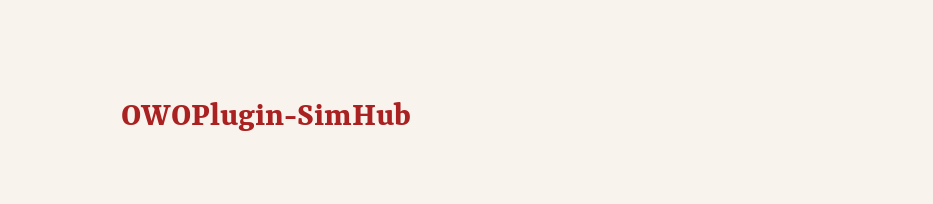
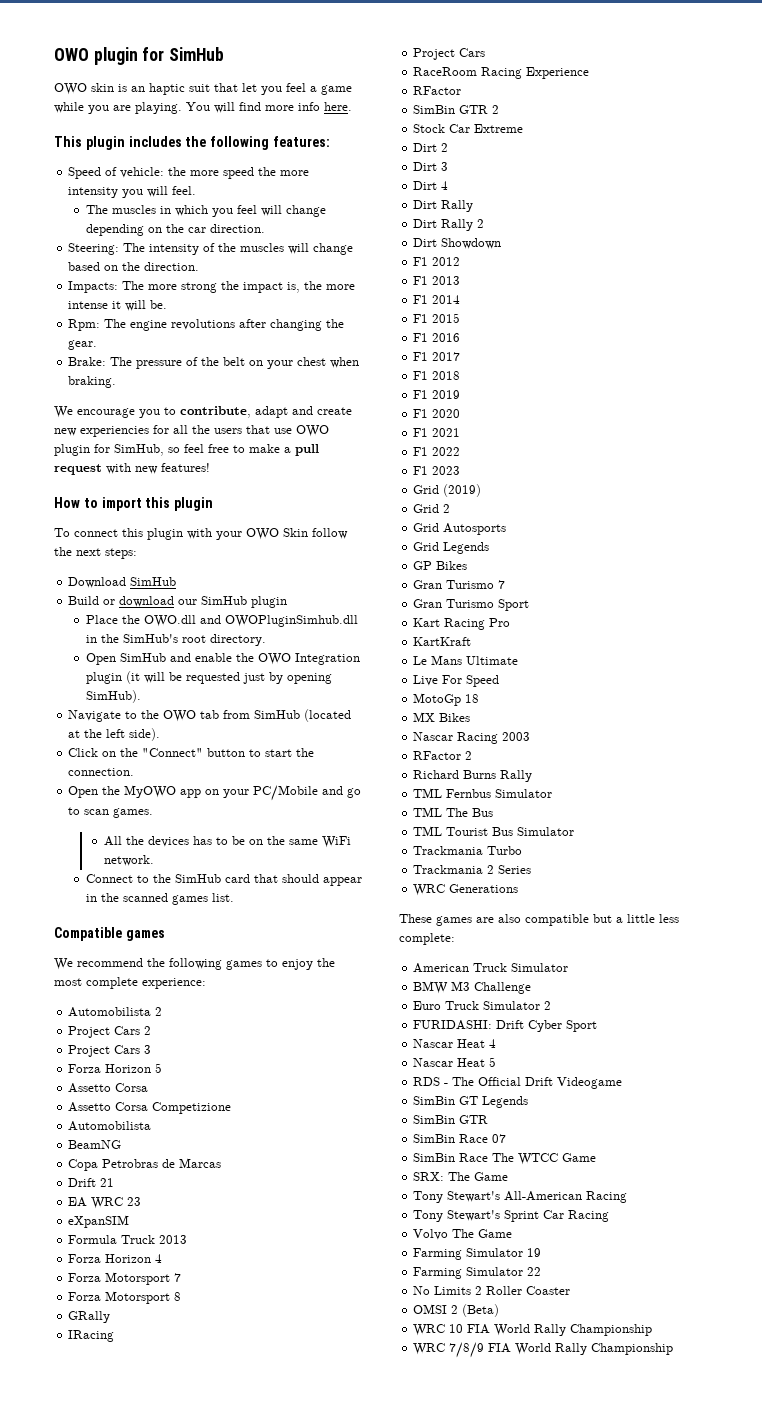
- OWOPlugin-SimHub
+ OWO plugin for SimHub
+ OWO skin is an haptic suit that let you feel a game while you are playing. You will find more info here.
+ This plugin includes the following features:
+ Speed of vehicle: the more speed the more intensity you will feel.
+ The muscles in which you feel will change depending on the car direction.
+ Steering: The intensity of the muscles will change based on the direction.
+ Impacts: The more strong the impact is, the more intense it will be.
+ Rpm: The engine revolutions after changing the gear.
+ Brake: The pressure of the belt on your chest when braking.
+ We encourage you to contribute, adapt and create new experiencies for all the users that use OWO plugin for SimHub, so feel free to make a pull request with new features!
+ How to import this plugin
+ To connect this plugin with your OWO Skin follow the next steps:
+ Download SimHub
+ Build or download our SimHub plugin
+ Place the OWO.dll and OWOPluginSimhub.dll in the SimHub's root directory.
+ Open SimHub and enable the OWO Integration plugin (it will be requested just by opening SimHub).
+ Navigate to the OWO tab from SimHub (located at the left side).
+ Click on the "Connect" button to start the connection.
+ Open the MyOWO app on your PC/Mobile and go to scan games.
+ All the devices has to be on the same WiFi network.
+ Connect to the SimHub card that should appear in the scanned games list.
+ Compatible games
+ We recommend the following games to enjoy the most complete experience:
+ Automobilista 2
+ Project Cars 2
+ Project Cars 3
+ Forza Horizon 5
+ Assetto Corsa
+ Assetto Corsa Competizione
+ Automobilista
+ BeamNG
+ Copa Petrobras de Marcas
+ Drift 21
+ EA WRC 23
+ eXpanSIM
+ Formula Truck 2013
+ Forza Horizon 4
+ Forza Motorsport 7
+ Forza Motorsport 8
+ GRally
+ IRacing
+ Project Cars
+ RaceRoom Racing Experience
+ RFactor
+ SimBin GTR 2
+ Stock Car Extreme
+ Dirt 2
+ Dirt 3
+ Dirt 4
+ Dirt Rally
+ Dirt Rally 2
+ Dirt Showdown
+ F1 2012
+ F1 2013
+ F1 2014
+ F1 2015
+ F1 2016
+ F1 2017
+ F1 2018
+ F1 2019
+ F1 2020
+ F1 2021
+ F1 2022
+ F1 2023
+ Grid (2019)
+ Grid 2
+ Grid Autosports
+ Grid Legends
+ GP Bikes
+ Gran Turismo 7
+ Gran Turismo Sport
+ Kart Racing Pro
+ KartKraft
+ Le Mans Ultimate
+ Live For Speed
+ MotoGp 18
+ MX Bikes
+ Nascar Racing 2003
+ RFactor 2
+ Richard Burns Rally
+ TML Fernbus Simulator
+ TML The Bus
+ TML Tourist Bus Simulator
+ Trackmania Turbo
+ Trackmania 2 Series
+ WRC Generations
+ These games are also compatible but a little less complete:
+ American Truck Simulator
+ BMW M3 Challenge
+ Euro Truck Simulator 2
+ FURIDASHI: Drift Cyber Sport
+ Nascar Heat 4
+ Nascar Heat 5
+ RDS - The Official Drift Videogame
+ SimBin GT Legends
+ SimBin GTR
+ SimBin Race 07
+ SimBin Race The WTCC Game
+ SRX: The Game
+ Tony Stewart's All-American Racing
+ Tony Stewart's Sprint Car Racing
+ Volvo The Game
+ Farming Simulator 19
+ Farming Simulator 22
+ No Limits 2 Roller Coaster
+ OMSI 2 (Beta)
+ WRC 10 FIA World Rally Championship
+ WRC 7/8/9 FIA World Rally Championship

